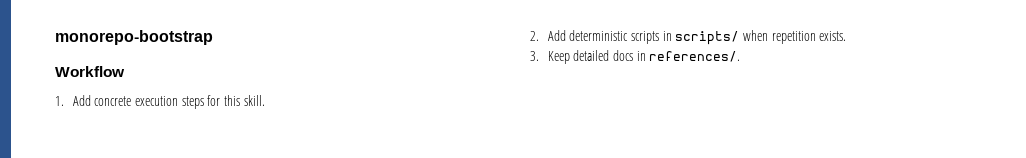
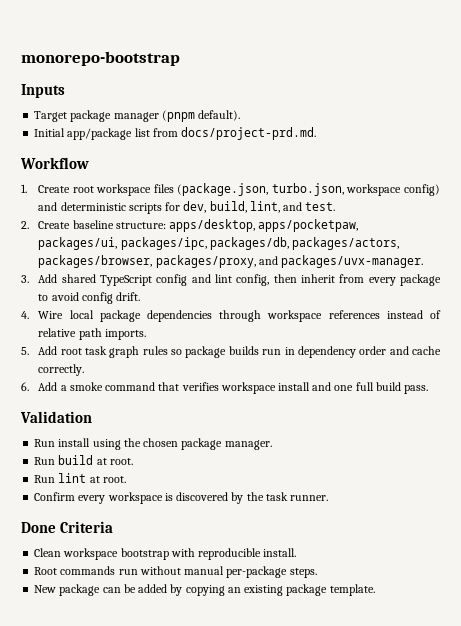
+ Inputs
+ Target package manager (pnpm default).
+ Initial app/package list from docs/project-prd.md.
  Workflow
- 1. Add concrete execution steps for this skill.
- 2. Add deterministic scripts in scripts/ when repetition exists.
- 3. Keep detailed docs in references/.
+ 1. Create root workspace files (package.json, turbo.json, workspace config) and deterministic scripts for dev, build, lint, and test.
+ 2. Create baseline structure: apps/desktop, apps/pocketpaw, packages/ui, packages/ipc, packages/db, packages/actors, packages/browser, packages/proxy, and packages/uvx-manager.
+ 3. Add shared TypeScript config and lint config, then inherit from every package to avoid config drift.
+ 4. Wire local package dependencies through workspace references instead of relative path imports.
+ 5. Add root task graph rules so package builds run in dependency order and cache correctly.
+ 6. Add a smoke command that verifies workspace install and one full build pass.
+ Validation
+ Run install using the chosen package manager.
+ Run build at root.
+ Run lint at root.
+ Confirm every workspace is discovered by the task runner.
+ Done Criteria
+ Clean workspace bootstrap with reproducible install.
+ Root commands run without manual per-package steps.
+ New package can be added by copying an existing package template.

